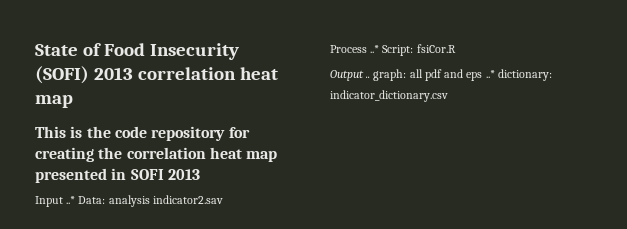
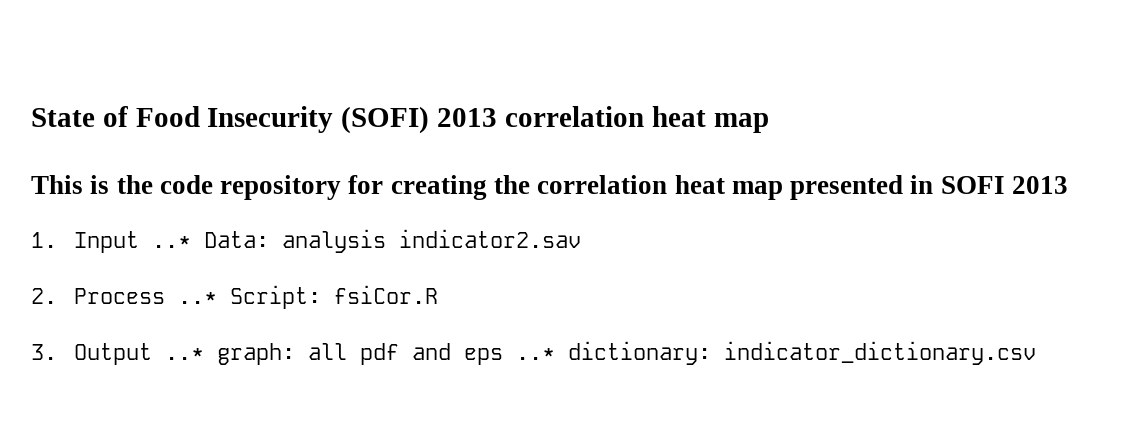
- Input ..* Data: analysis indicator2.sav
+ 1. Input ..* Data: analysis indicator2.sav
- Process ..* Script: fsiCor.R
+ 2. Process ..* Script: fsiCor.R
- Output .. graph: all pdf and eps ..* dictionary: indicator_dictionary.csv
+ 3. Output ..* graph: all pdf and eps ..* dictionary: indicator_dictionary.csv

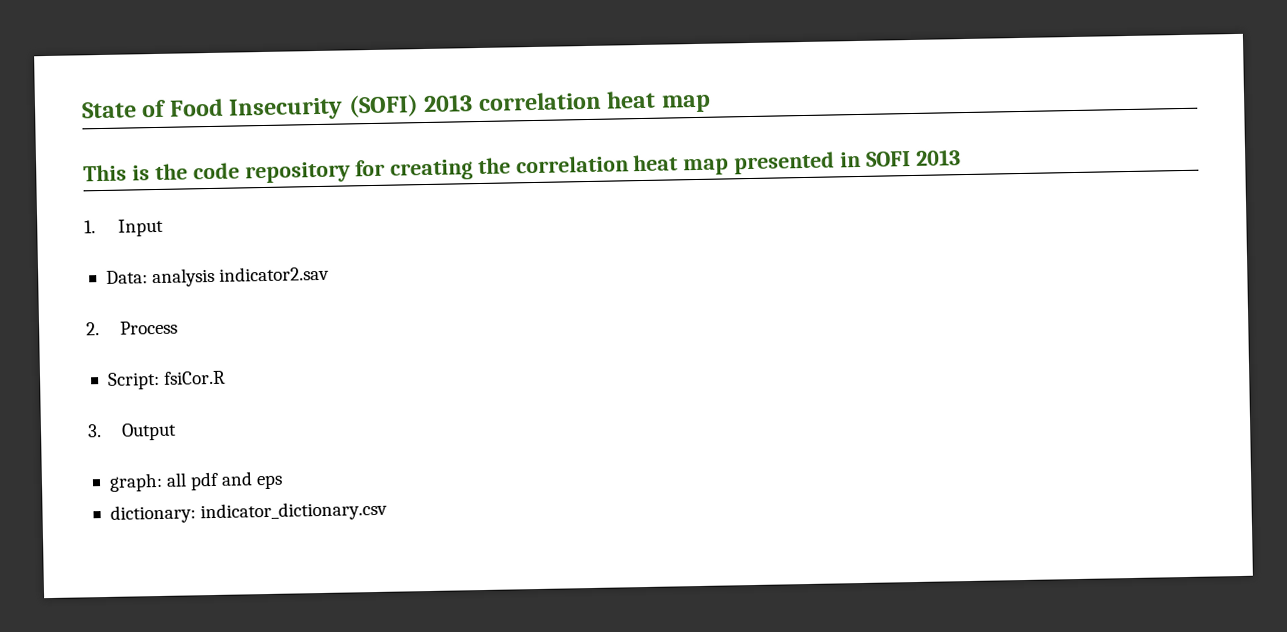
- 1. Input ..* Data: analysis indicator2.sav
+ 1. Input
+ Data: analysis indicator2.sav
- 2. Process ..* Script: fsiCor.R
+ 2. Process
+ Script: fsiCor.R
- 3. Output ..* graph: all pdf and eps ..* dictionary: indicator_dictionary.csv
+ 3. Output
+ graph: all pdf and eps
+ dictionary: indicator_dictionary.csv

